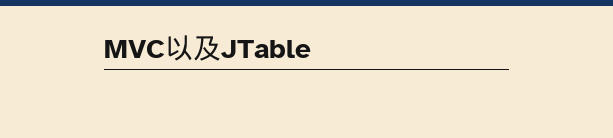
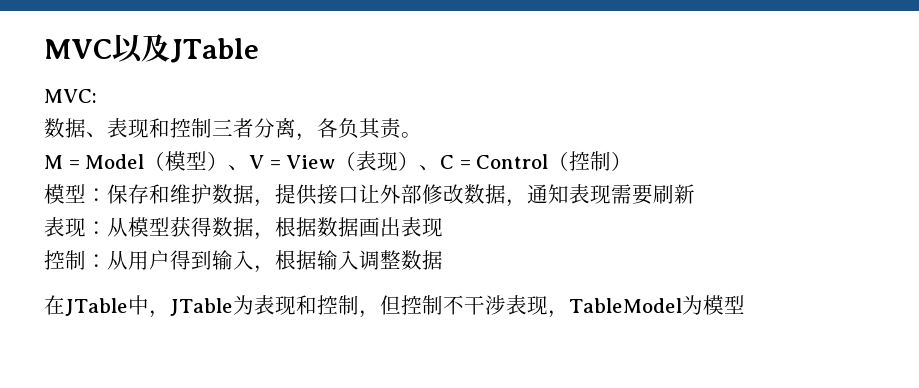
+ MVC:
+ 数据、表现和控制三者分离，各负其责。
+ M = Model（模型）、V = View（表现）、C = Control（控制）
+ 模型：保存和维护数据，提供接口让外部修改数据，通知表现需要刷新
+ 表现：从模型获得数据，根据数据画出表现
+ 控制：从用户得到输入，根据输入调整数据
+ 在JTable中，JTable为表现和控制，但控制不干涉表现，TableModel为模型

